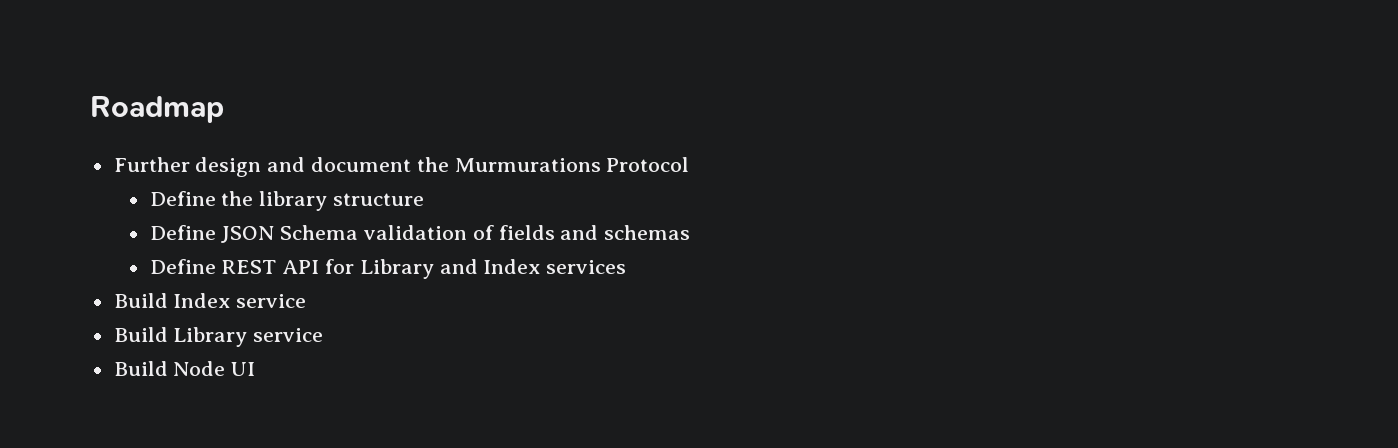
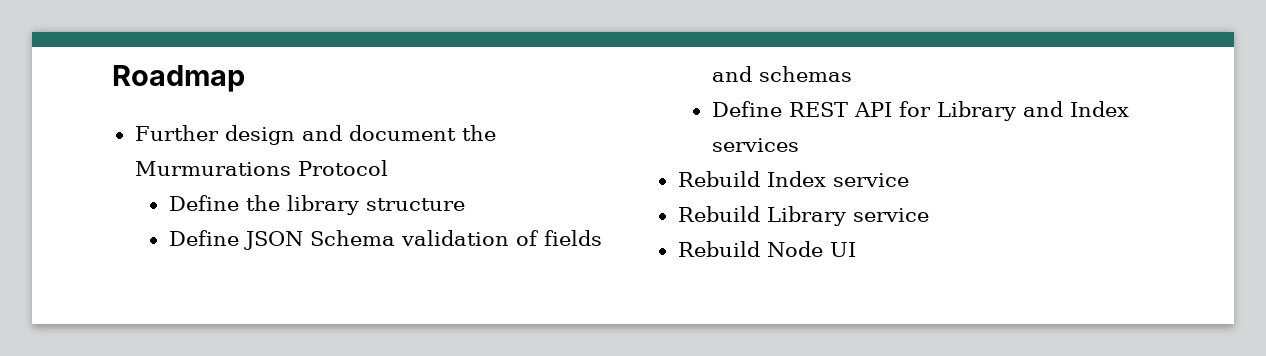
- Build Index service
+ Rebuild Index service
- Build Library service
+ Rebuild Library service
- Build Node UI
+ Rebuild Node UI

